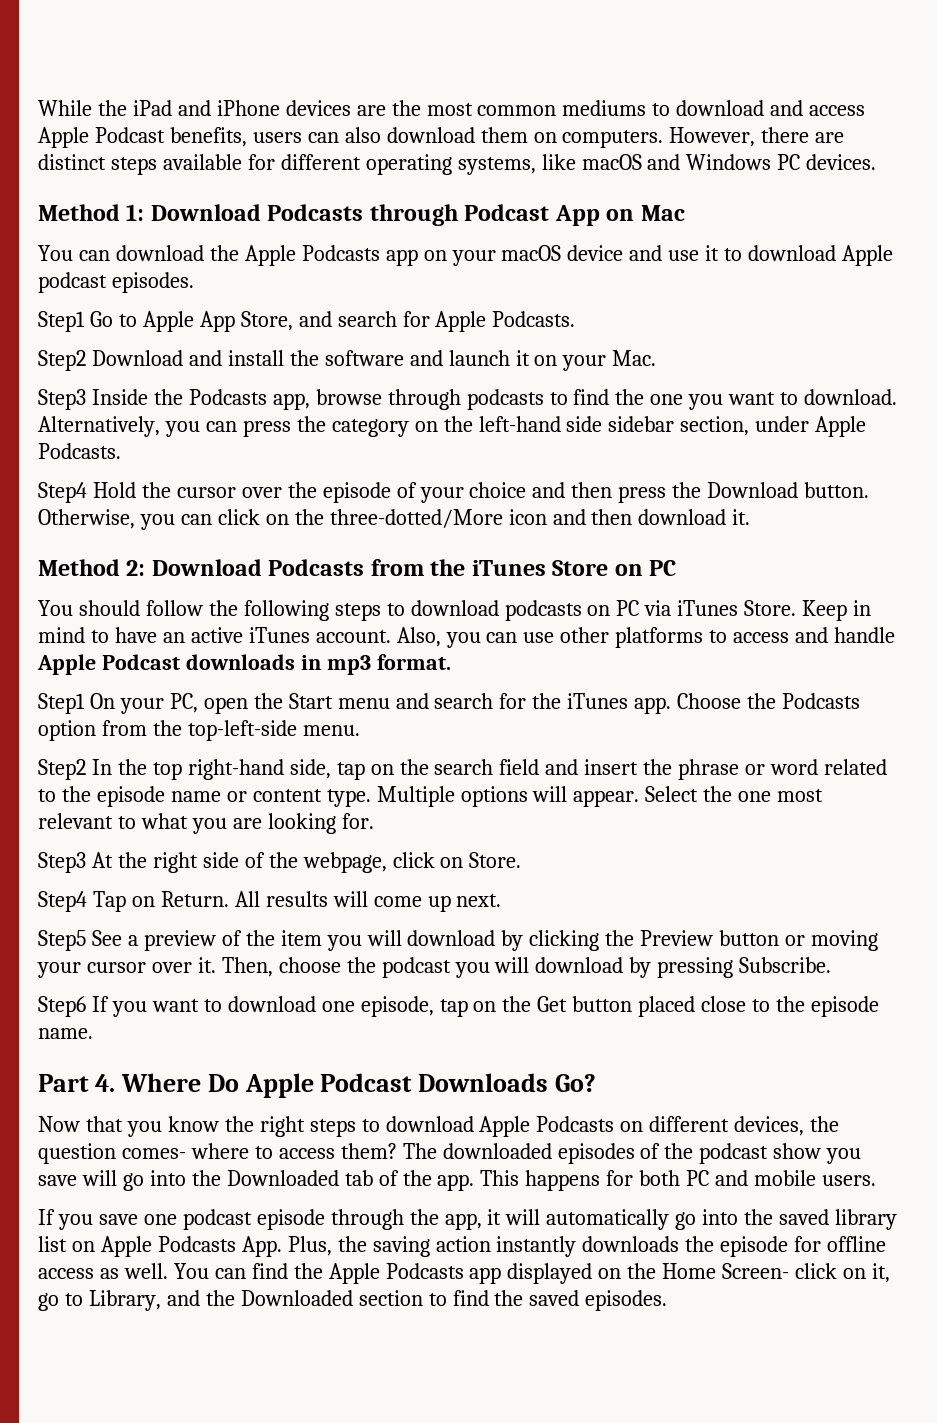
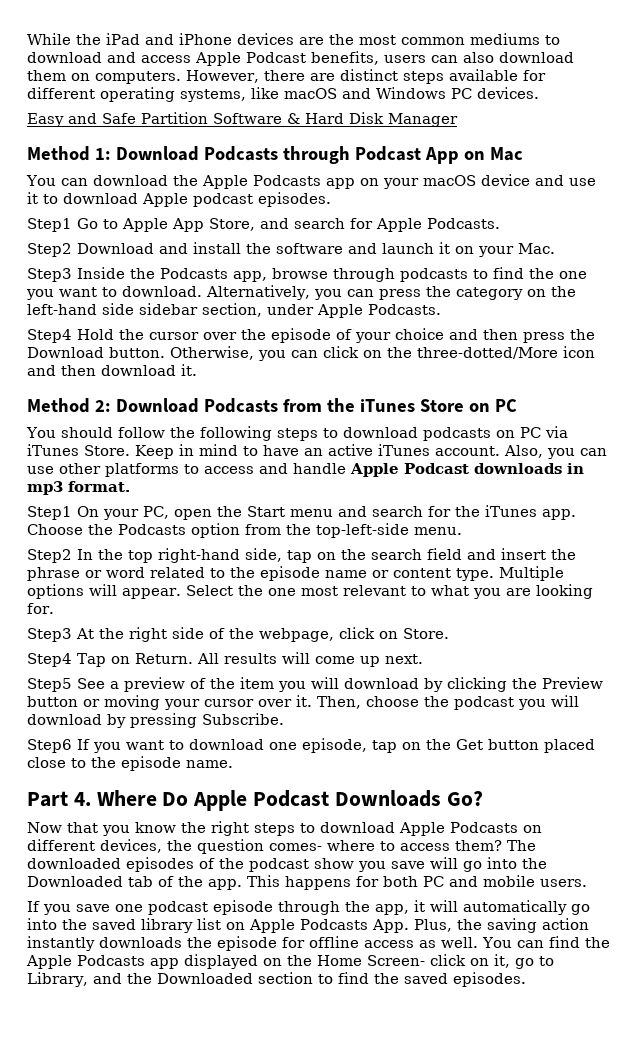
+ Easy and Safe Partition Software & Hard Disk Manager

